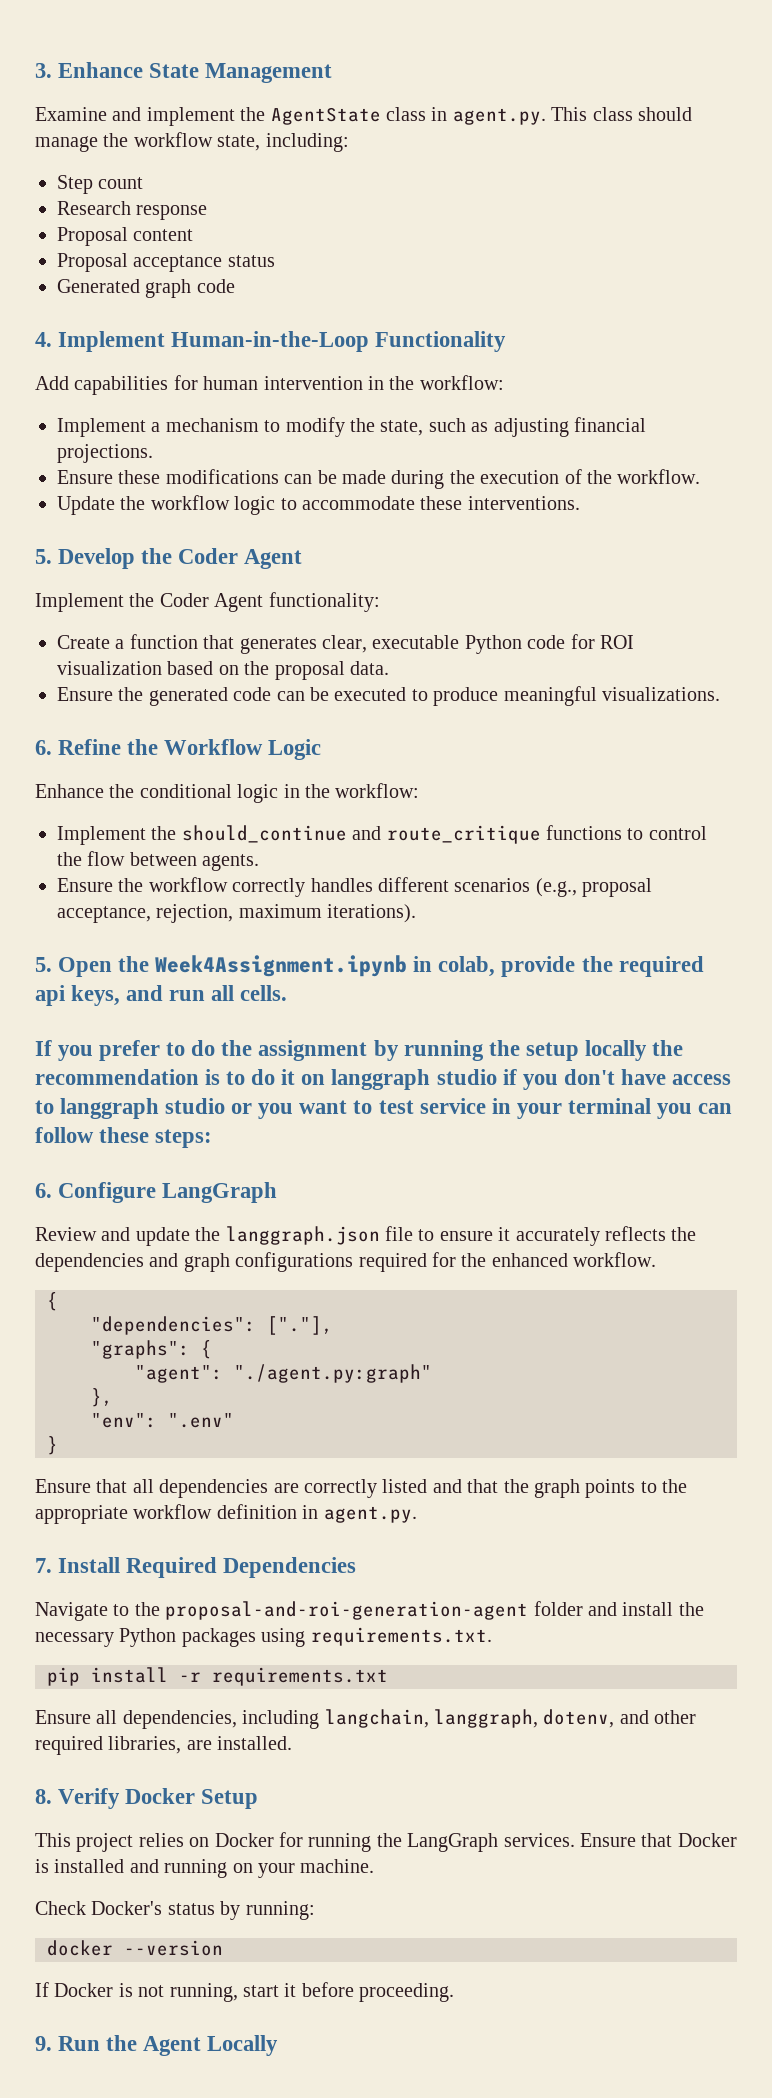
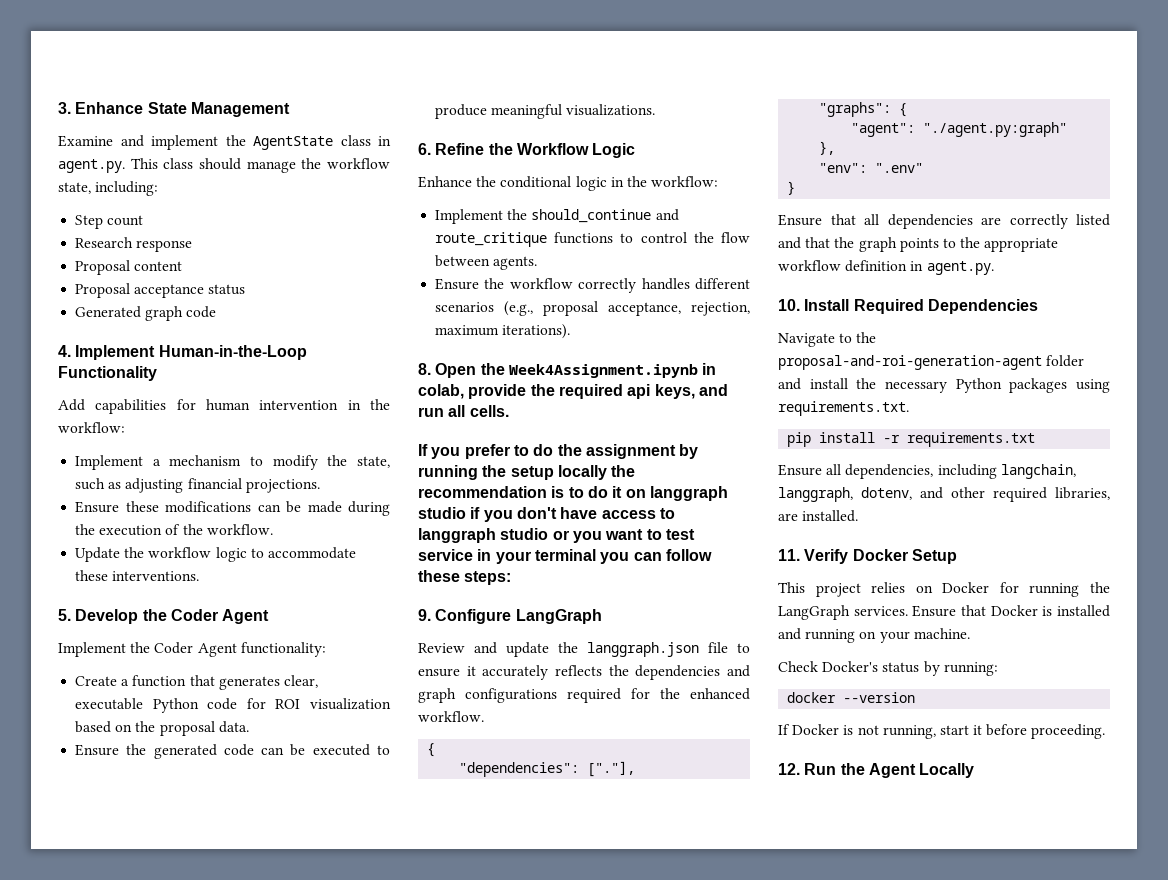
- 5. Open the Week4Assignment.ipynb in colab, provide the required api keys, and run all cells.
+ 8. Open the Week4Assignment.ipynb in colab, provide the required api keys, and run all cells.
- 6. Configure LangGraph
+ 9. Configure LangGraph
- 7. Install Required Dependencies
+ 10. Install Required Dependencies
- 8. Verify Docker Setup
+ 11. Verify Docker Setup
- 9. Run the Agent Locally
+ 12. Run the Agent Locally

